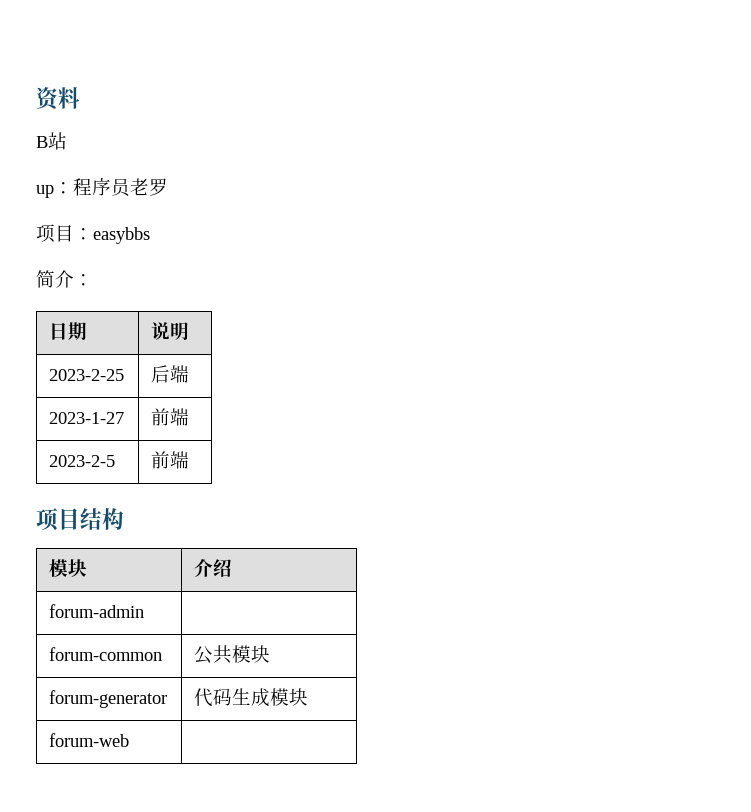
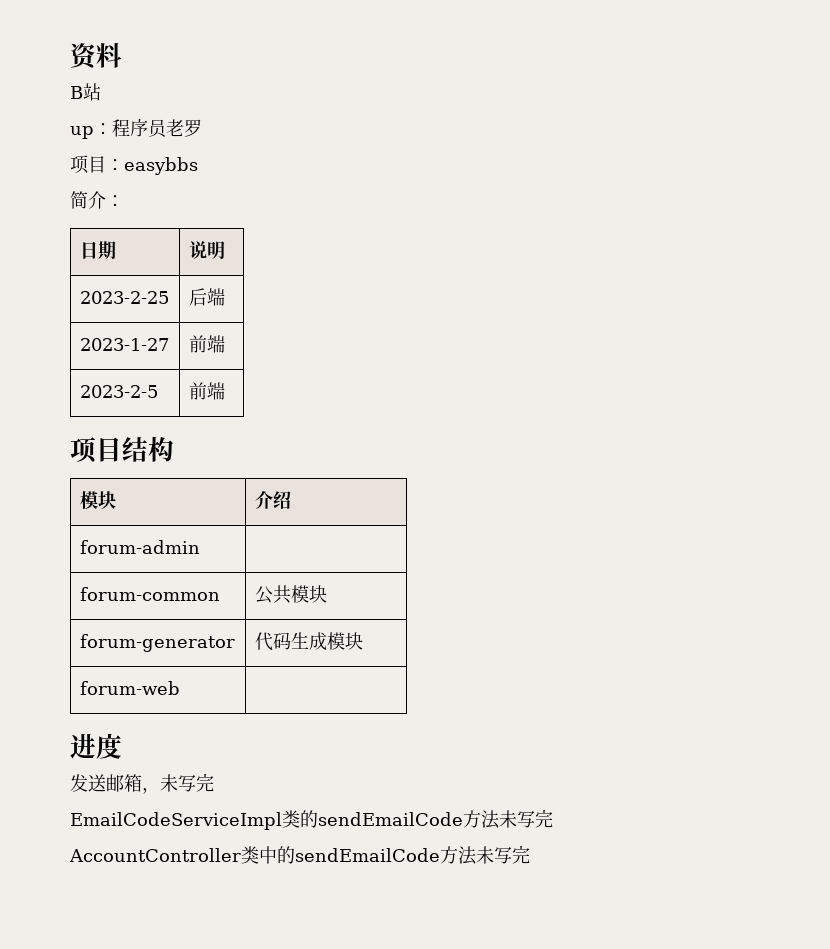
+ 进度
+ 发送邮箱，未写完
+ EmailCodeServiceImpl类的sendEmailCode方法未写完
+ AccountController类中的sendEmailCode方法未写完

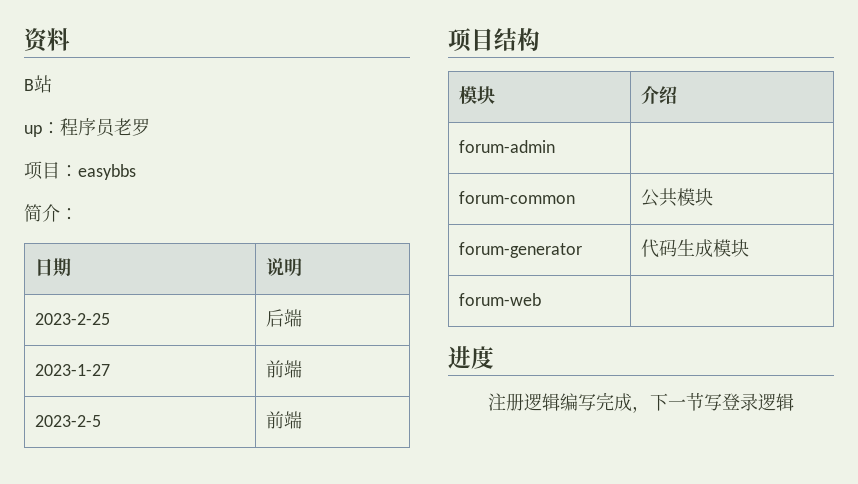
- 发送邮箱，未写完
- EmailCodeServiceImpl类的sendEmailCode方法未写完
- AccountController类中的sendEmailCode方法未写完
+ 注册逻辑编写完成，下一节写登录逻辑

